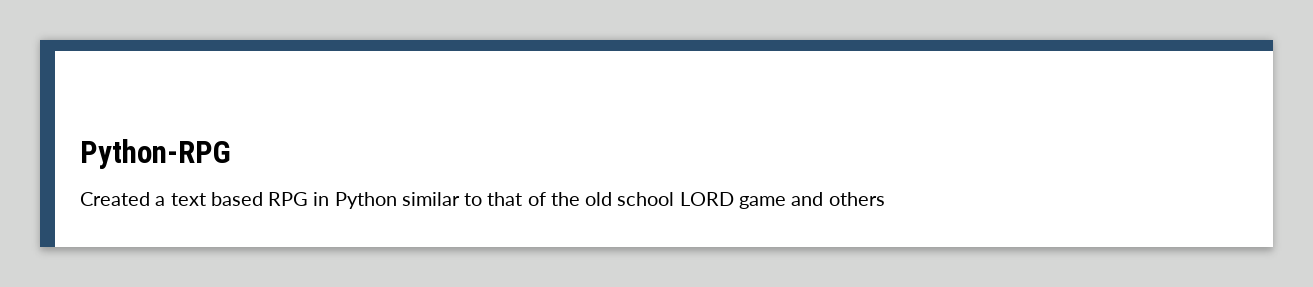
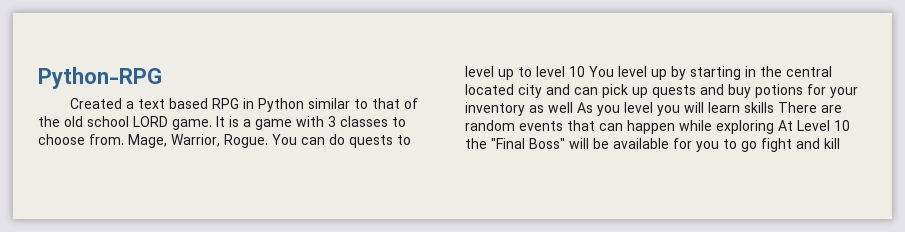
- Created a text based RPG in Python similar to that of the old school LORD game and others
+ Created a text based RPG in Python similar to that of the old school LORD game. It is a game with 3 classes to choose from. Mage, Warrior, Rogue. You can do quests to level up to level 10 You level up by starting in the central located city and can pick up quests and buy potions for your inventory as well As you level you will learn skills There are random events that can happen while exploring At Level 10 the "Final Boss" will be available for you to go fight and kill

